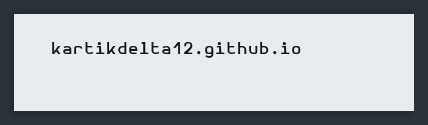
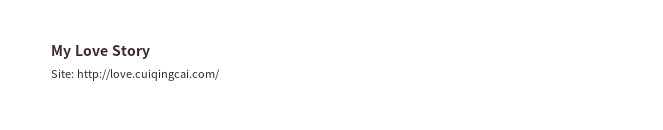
- kartikdelta12.github.io
+ My Love Story
+ Site: http://love.cuiqingcai.com/

